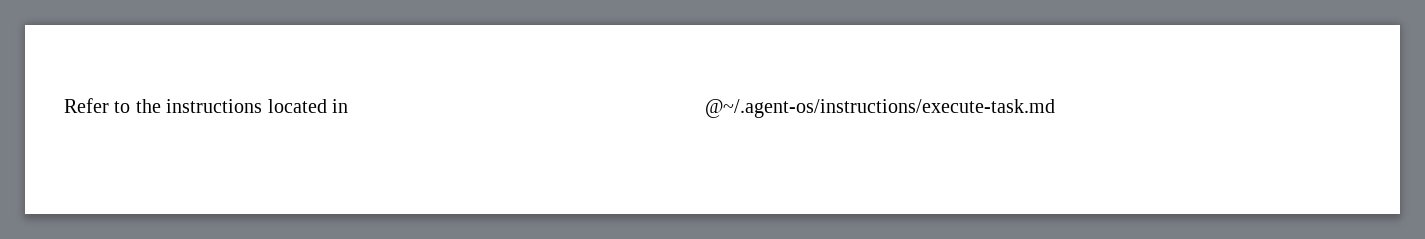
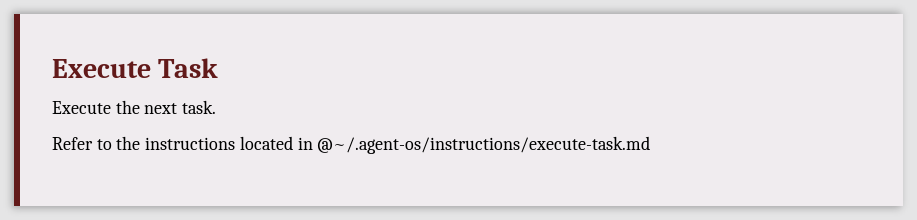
+ Execute Task
+ Execute the next task.

